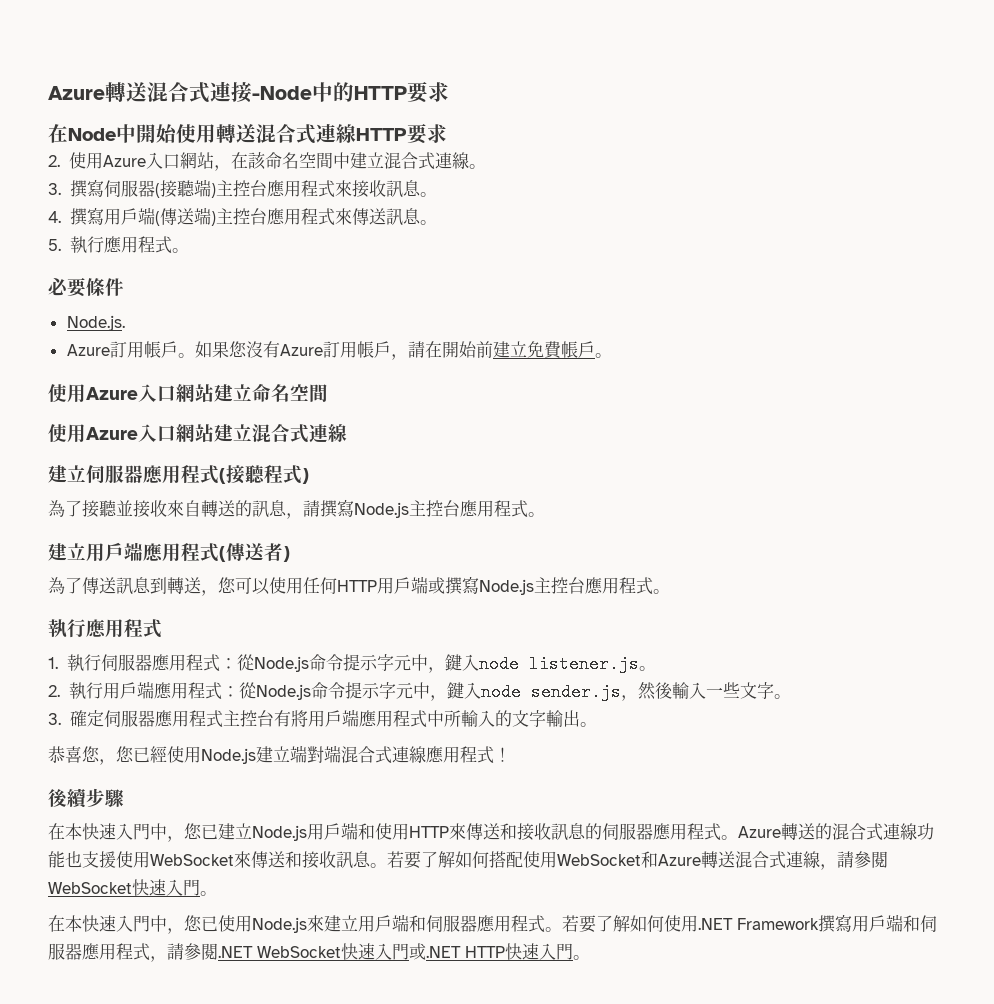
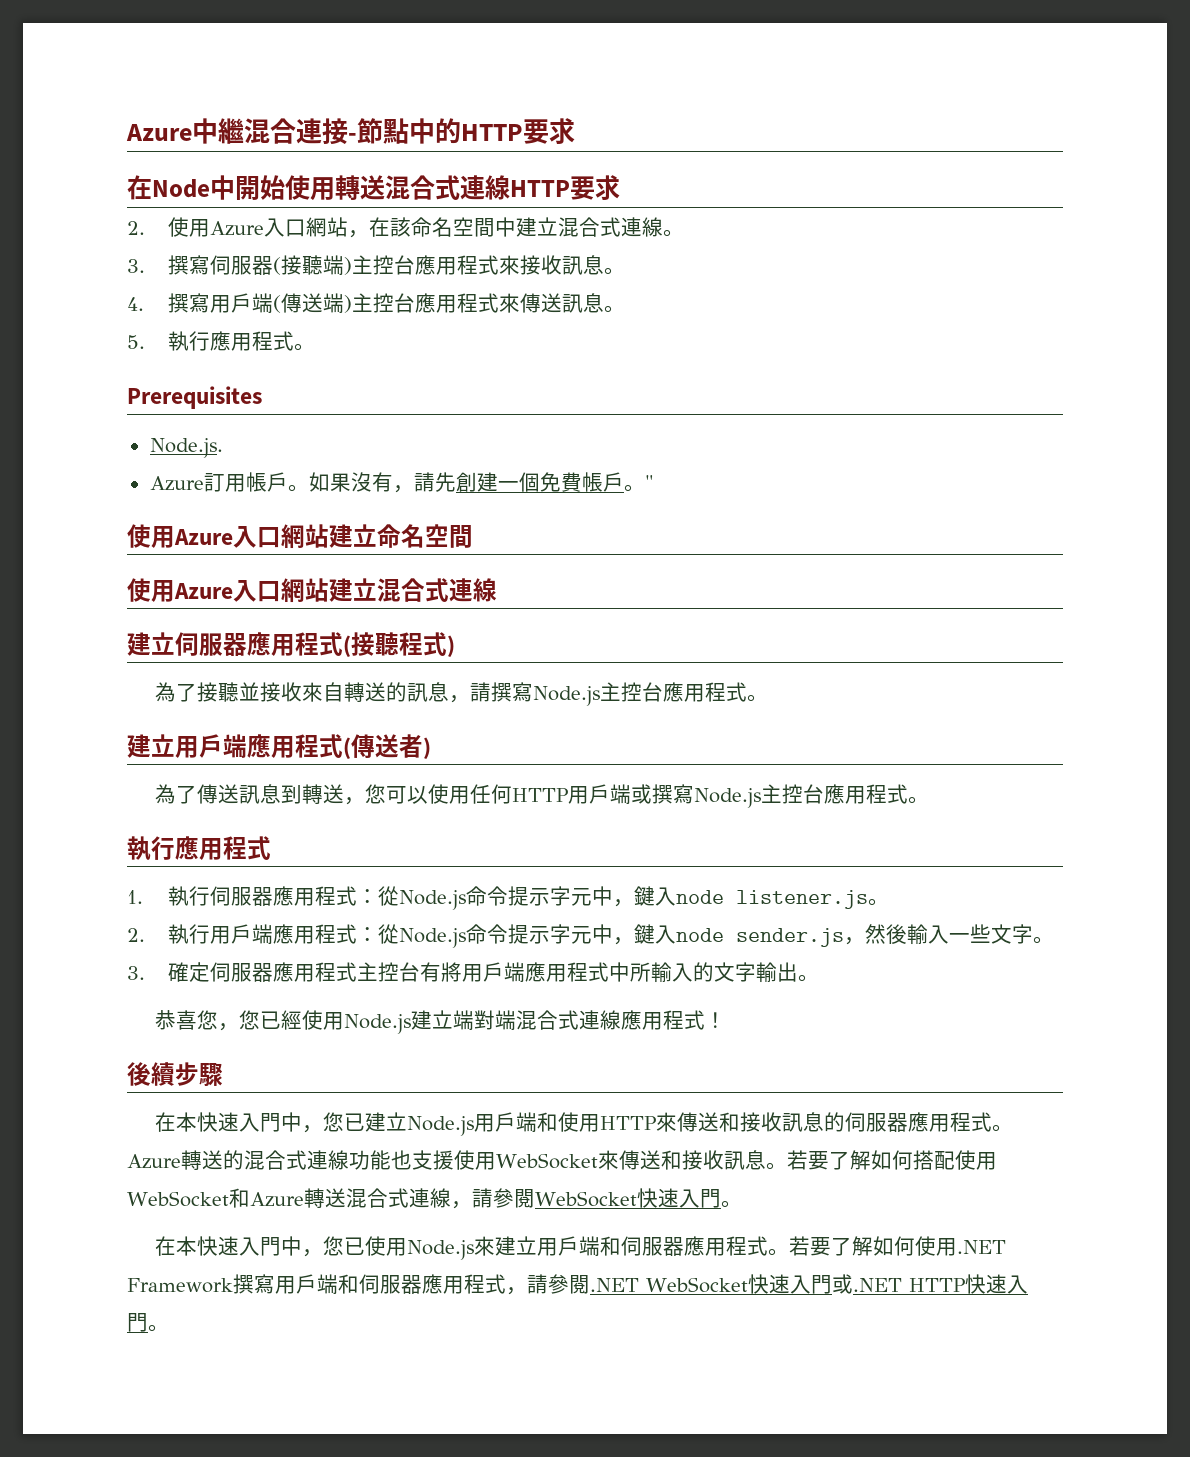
- Azure轉送混合式連接-Node中的HTTP要求
+ Azure中繼混合連接-節點中的HTTP要求
- 必要條件
+ Prerequisites
- 如果您沒有Azure訂用帳戶，請在開始前建立免費帳戶。
+ 如果沒有，請先創建一個免費帳戶。"

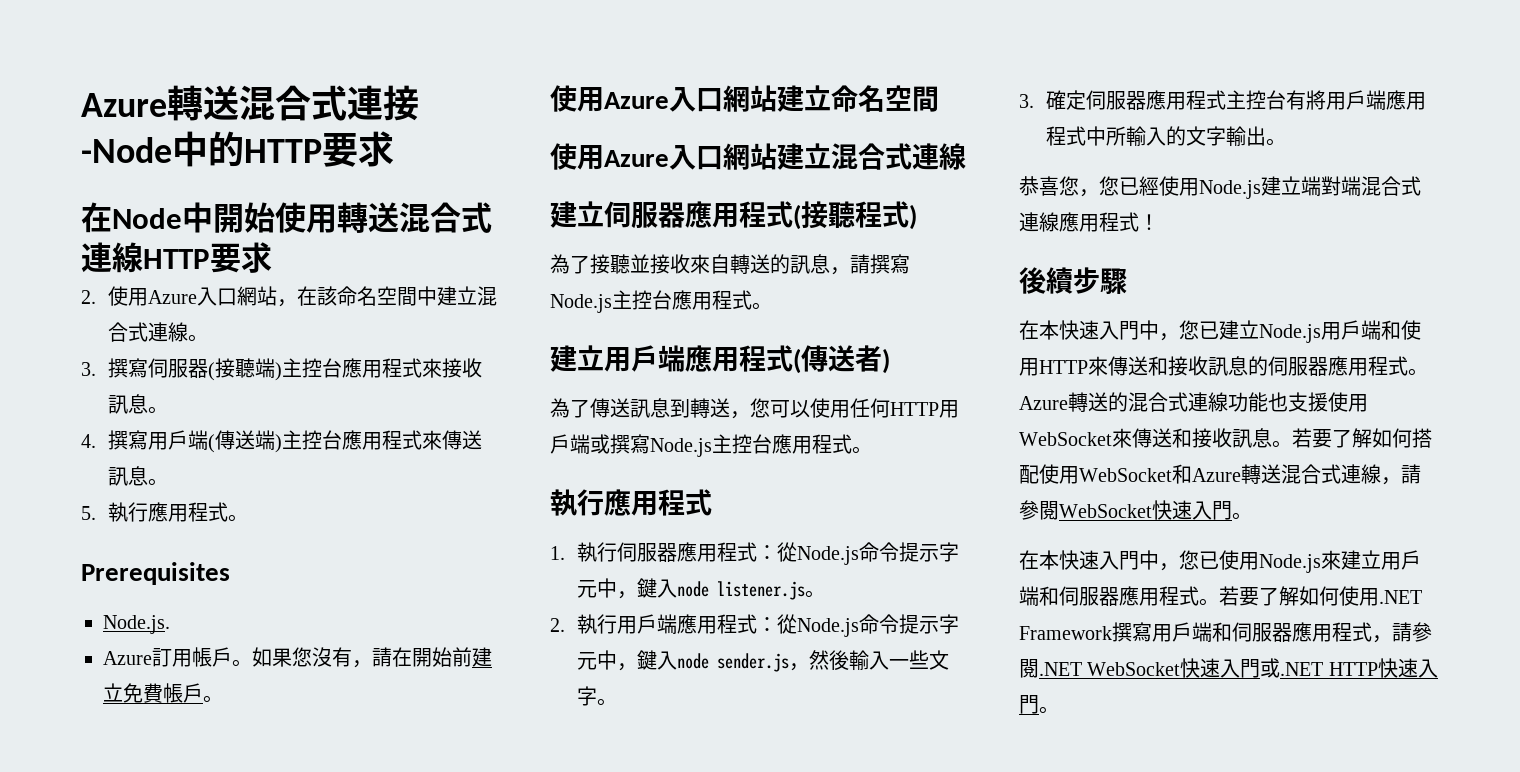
- Azure中繼混合連接-節點中的HTTP要求
+ Azure轉送混合式連接-Node中的HTTP要求
- 如果沒有，請先創建一個免費帳戶。"
+ 如果您沒有，請在開始前建立免費帳戶。

